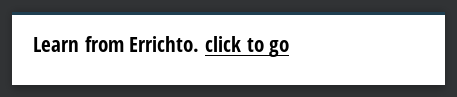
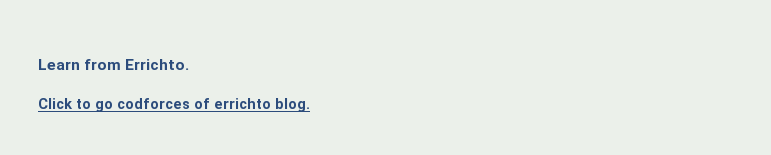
- Learn from Errichto. click to go
+ Learn from Errichto.
+ Click to go codforces of errichto blog.

